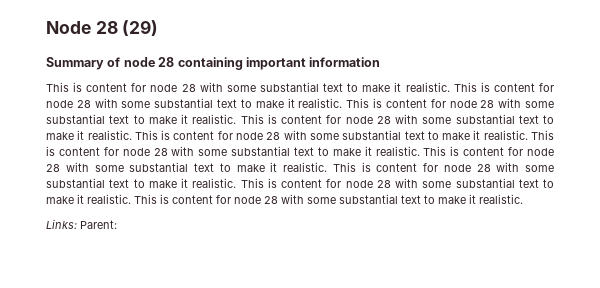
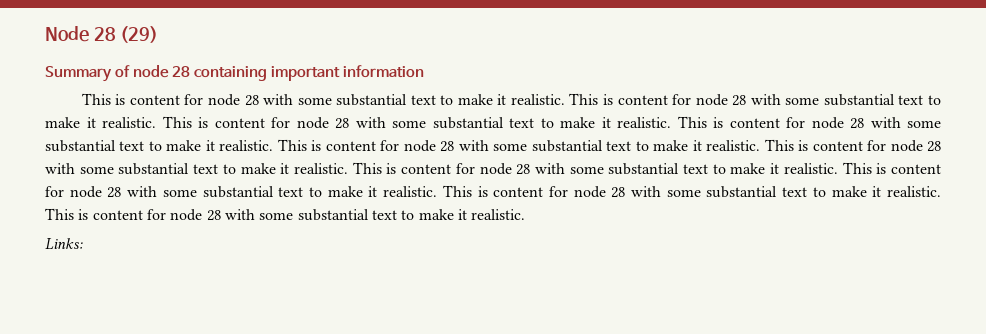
- Links: Parent:
+ Links:

